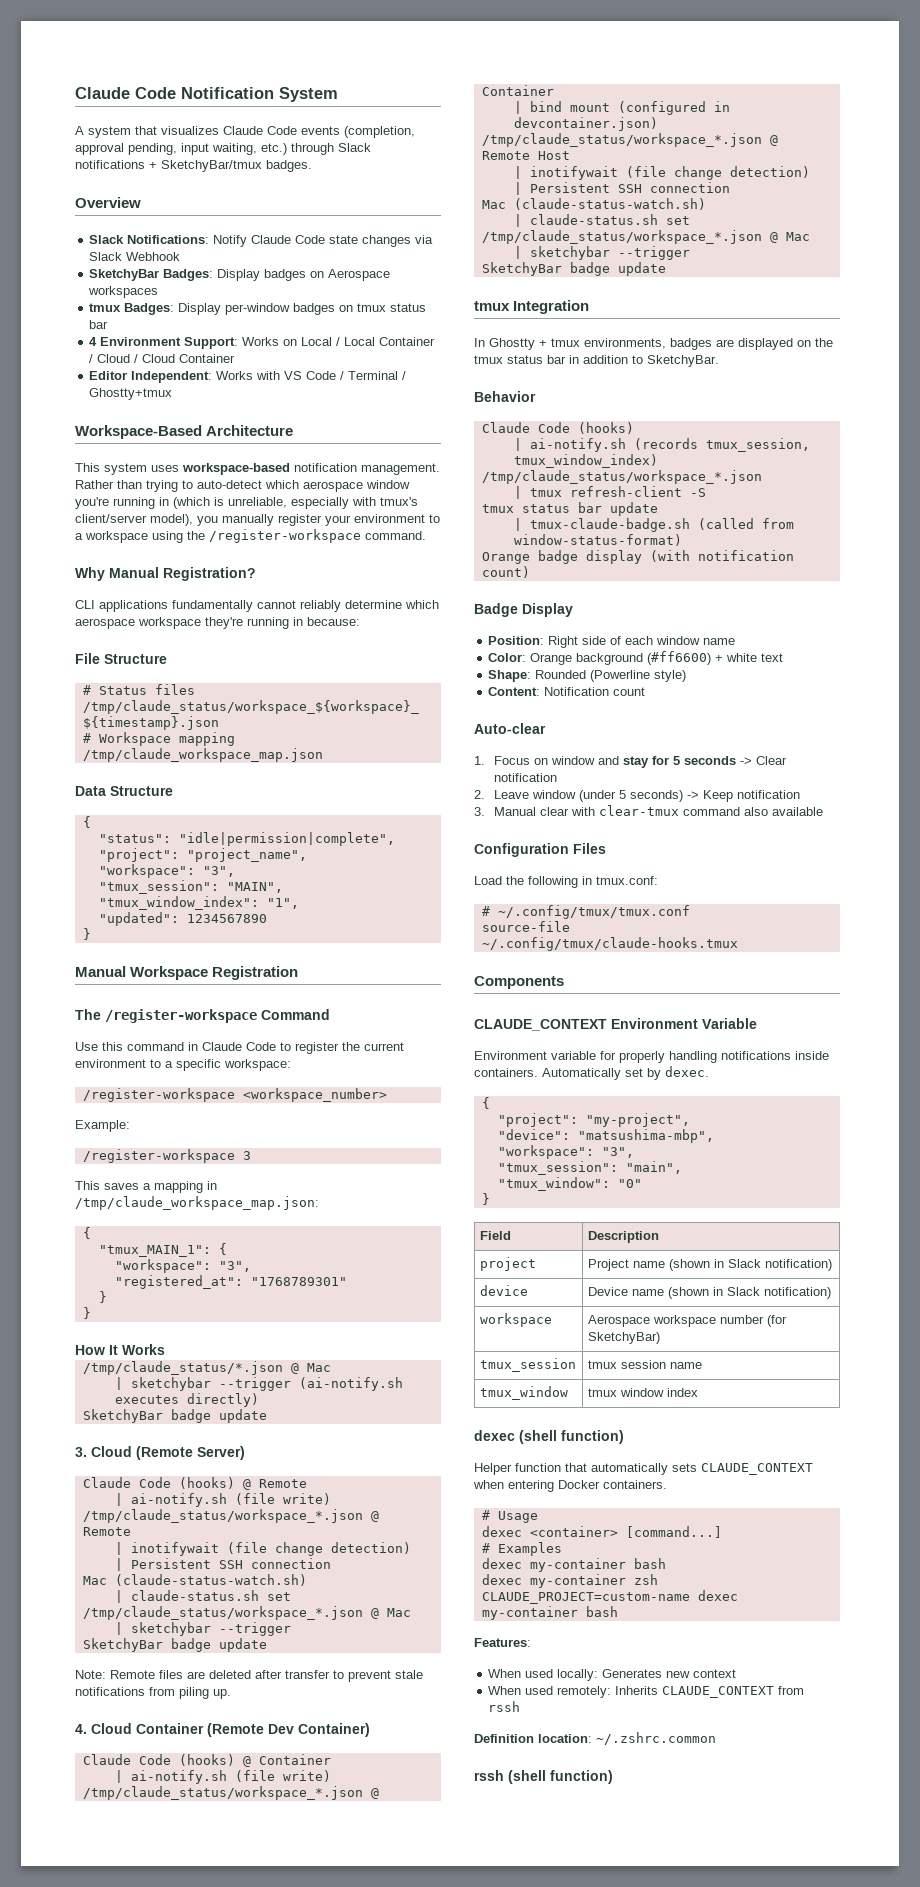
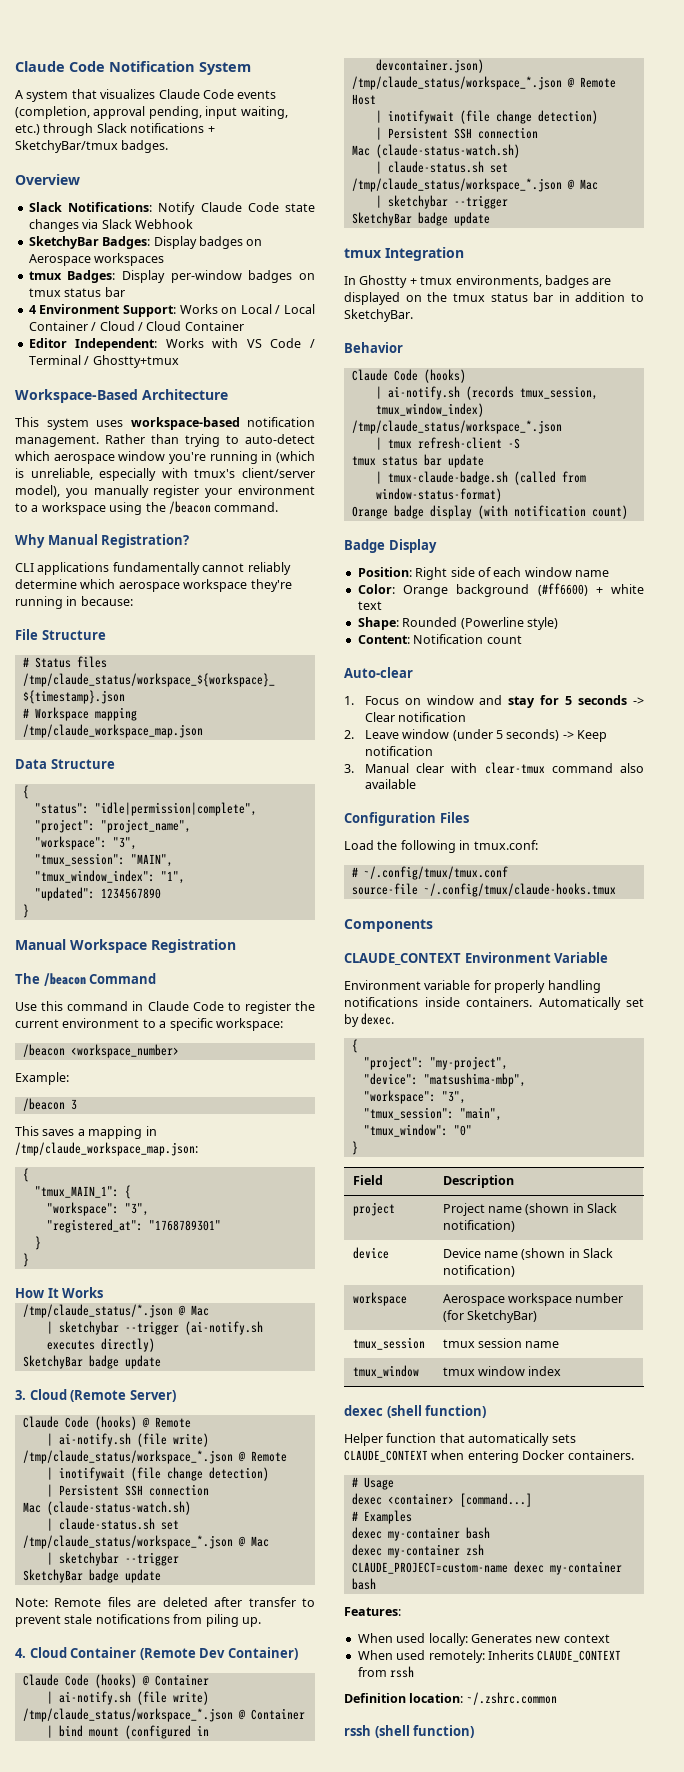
- Rather than trying to auto-detect which aerospace window you're running in (which is unreliable, especially with tmux's client/server model), you manually register your environment to a workspace using the /register-workspace command.
+ Rather than trying to auto-detect which aerospace window you're running in (which is unreliable, especially with tmux's client/server model), you manually register your environment to a workspace using the /beacon command.
- The /register-workspace Command
+ The /beacon Command
- /register-workspace <workspace_number>
+ /beacon <workspace_number>
- /register-workspace 3
+ /beacon 3

